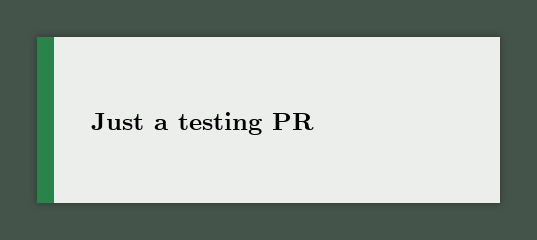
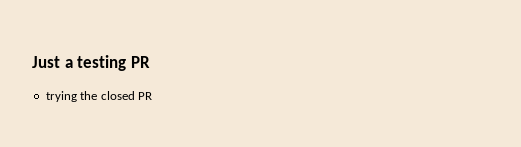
+ trying the closed PR

